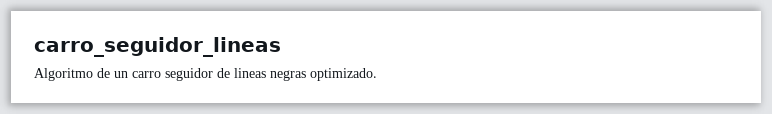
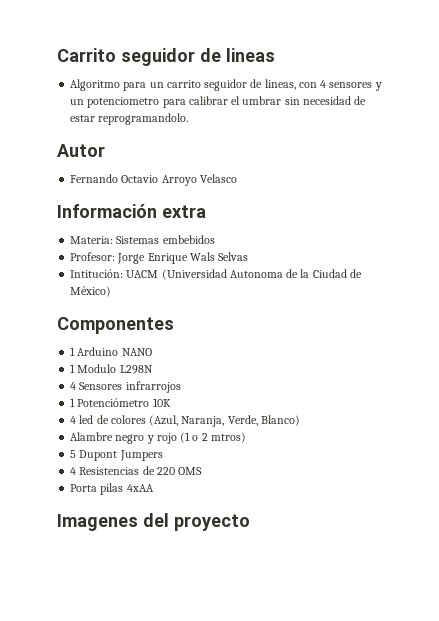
- carro_seguidor_lineas
- Algoritmo de un carro seguidor de lineas negras optimizado.
+ Carrito seguidor de lineas
+ Algoritmo para un carrito seguidor de lineas, con 4 sensores y un potenciometro para calibrar el umbrar sin necesidad de estar reprogramandolo.
+ Autor
+ Fernando Octavio Arroyo Velasco
+ Información extra
+ Materia: Sistemas embebidos
+ Profesor: Jorge Enrique Wals Selvas
+ Intitución: UACM (Universidad Autonoma de la Ciudad de México)
+ Componentes
+ 1 Arduino NANO
+ 1 Modulo L298N
+ 4 Sensores infrarrojos
+ 1 Potenciómetro 10K
+ 4 led de colores (Azul, Naranja, Verde, Blanco)
+ Alambre negro y rojo (1 o 2 mtros)
+ 5 Dupont Jumpers
+ 4 Resistencias de 220 OMS
+ Porta pilas 4xAA
+ Imagenes del proyecto

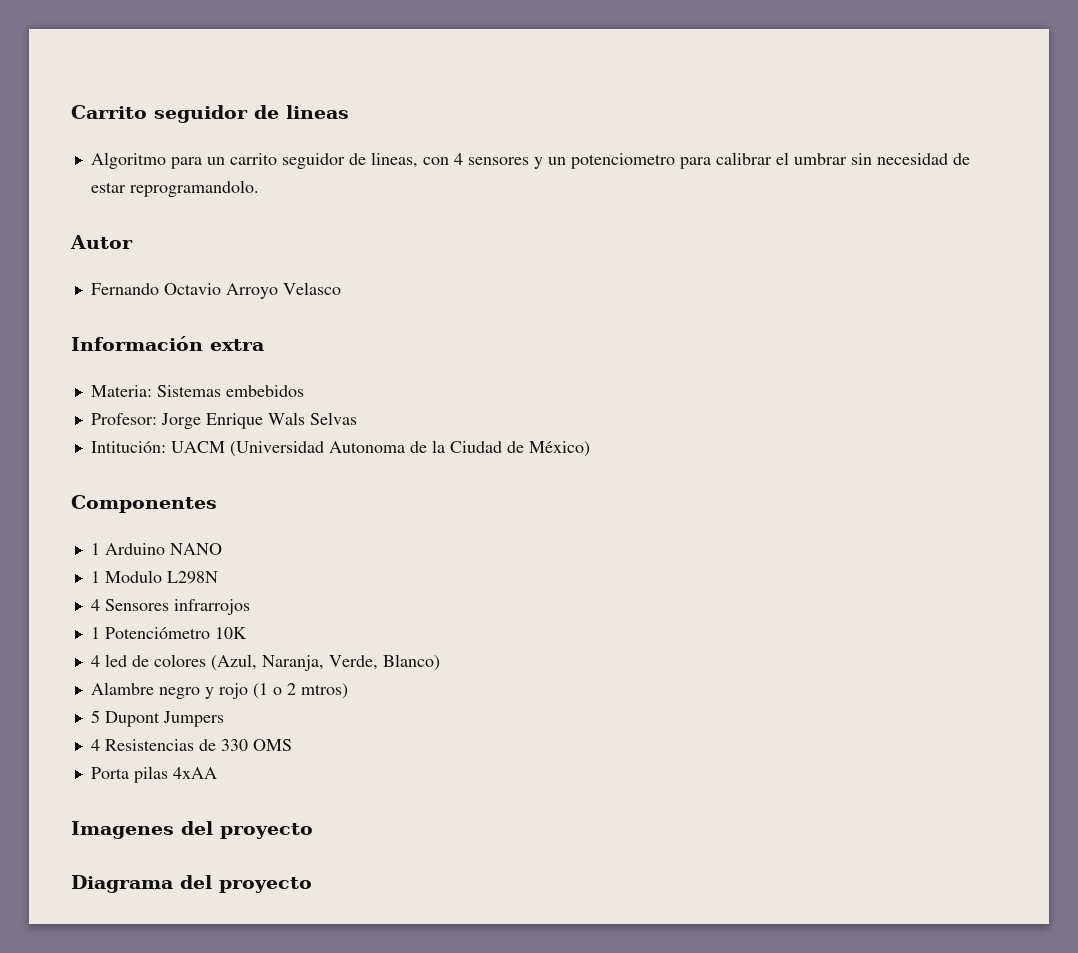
- 4 Resistencias de 220 OMS
+ 4 Resistencias de 330 OMS
+ Diagrama del proyecto

